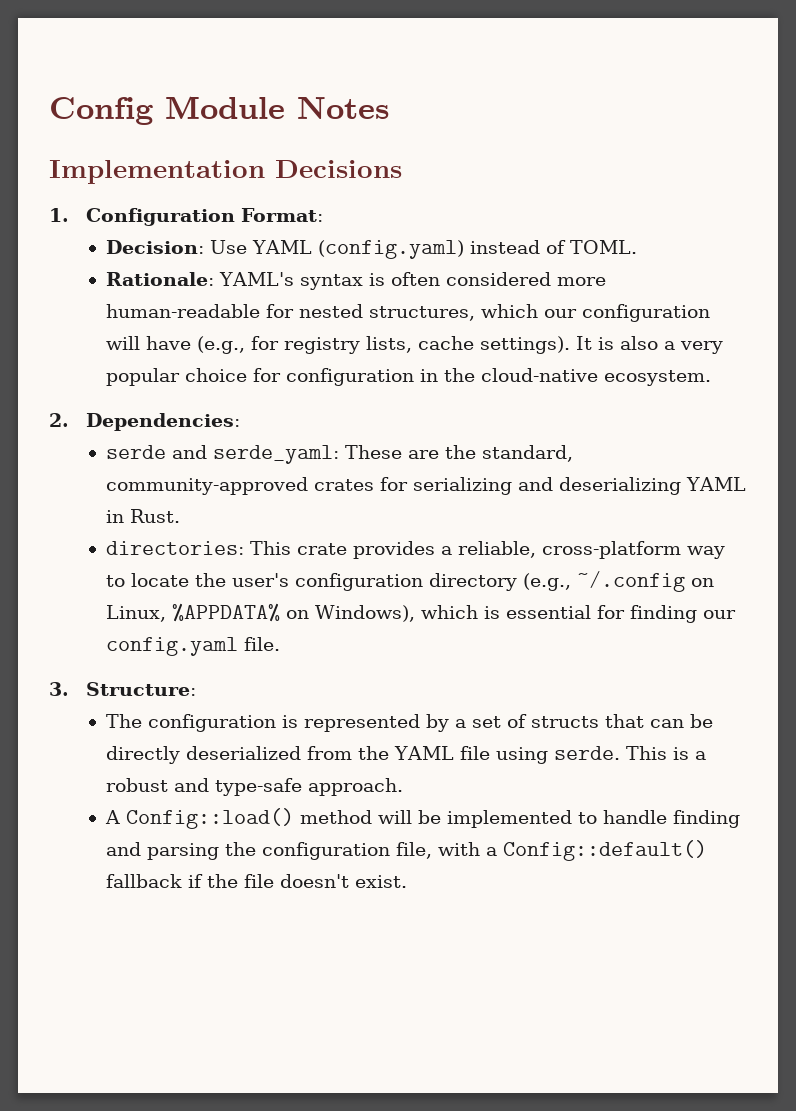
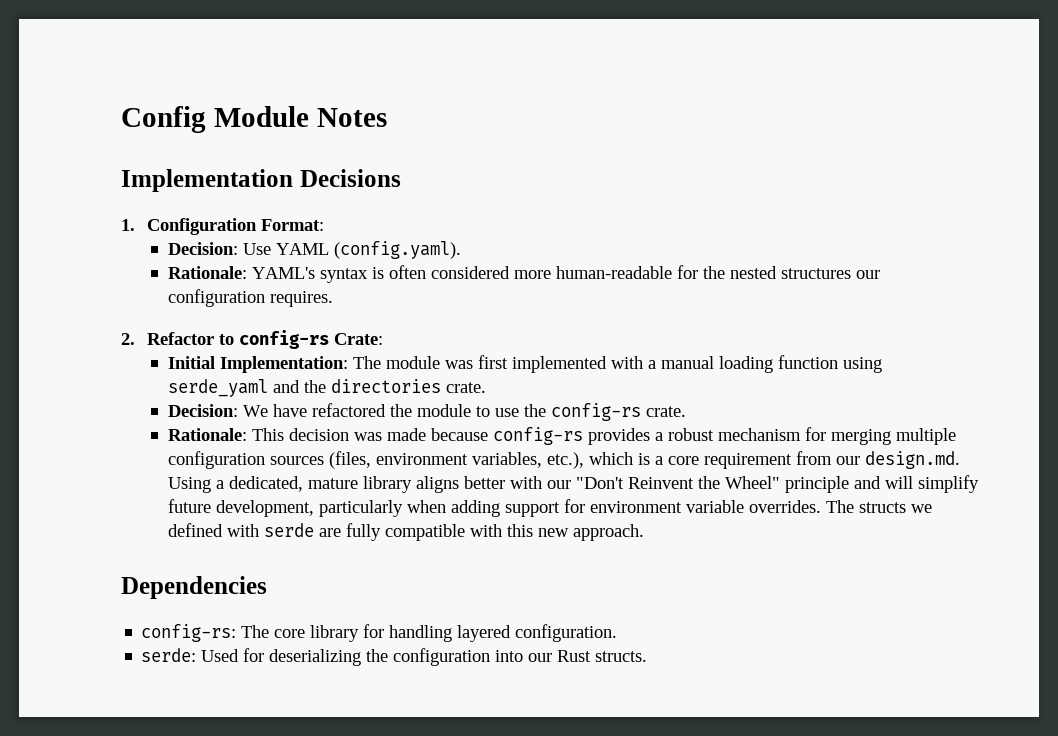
- Decision: Use YAML (config.yaml) instead of TOML.
+ Decision: Use YAML (config.yaml).
- Rationale: YAML's syntax is often considered more human-readable for nested structures, which our configuration will have (e.g., for registry lists, cache settings). It is also a very popular choice for configuration in the cloud-native ecosystem.
- 2. Dependencies:
- serde and serde_yaml: These are the standard, community-approved crates for serializing and deserializing YAML in Rust.
- directories: This crate provides a reliable, cross-platform way to locate the user's configuration directory (e.g., ~/.config on Linux, %APPDATA% on Windows), which is essential for finding our config.yaml file.
- 3. Structure:
- The configuration is represented by a set of structs that can be directly deserialized from the YAML file using serde. This is a robust and type-safe approach.
- A Config::load() method will be implemented to handle finding and parsing the configuration file, with a Config::default() fallback if the file doesn't exist.
+ Rationale: YAML's syntax is often considered more human-readable for the nested structures our configuration requires.
+ 2. Refactor to config-rs Crate:
+ Initial Implementation: The module was first implemented with a manual loading function using serde_yaml and the directories crate.
+ Decision: We have refactored the module to use the config-rs crate.
+ Rationale: This decision was made because config-rs provides a robust mechanism for merging multiple configuration sources (files, environment variables, etc.), which is a core requirement from our design.md. Using a dedicated, mature library aligns better with our "Don't Reinvent the Wheel" principle and will simplify future development, particularly when adding support for environment variable overrides. The structs we defined with serde are fully compatible with this new approach.
+ Dependencies
+ config-rs: The core library for handling layered configuration.
+ serde: Used for deserializing the configuration into our Rust structs.

